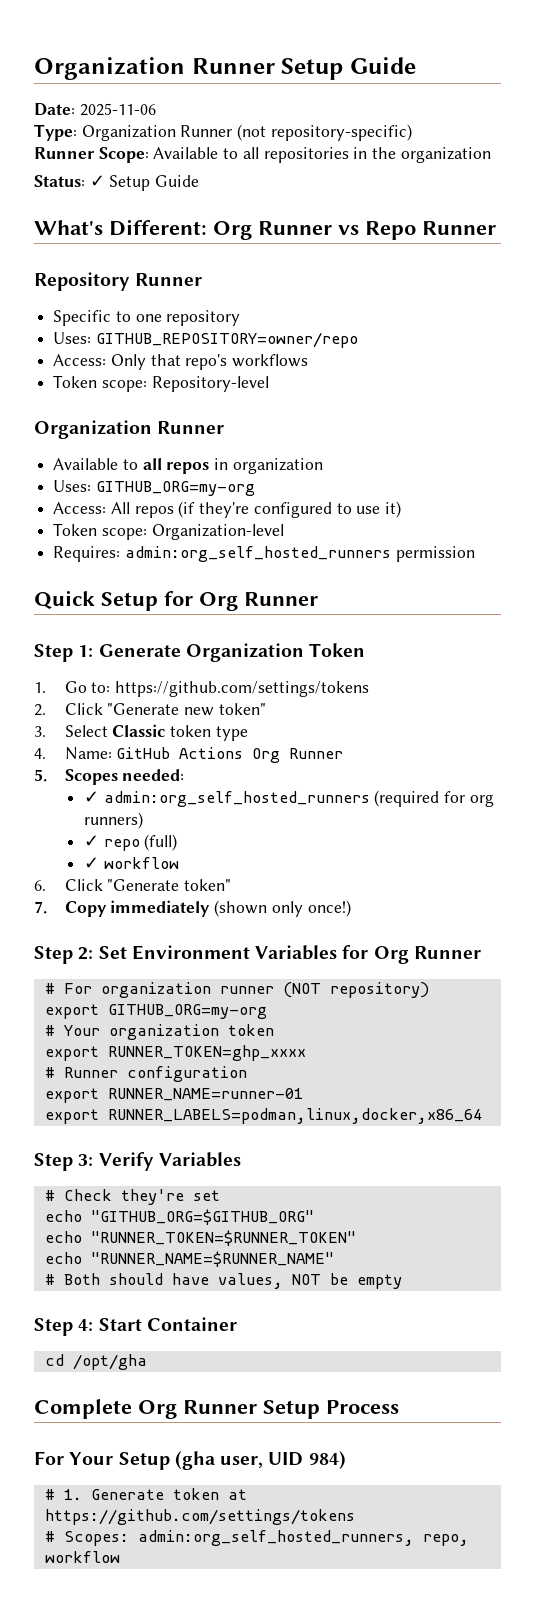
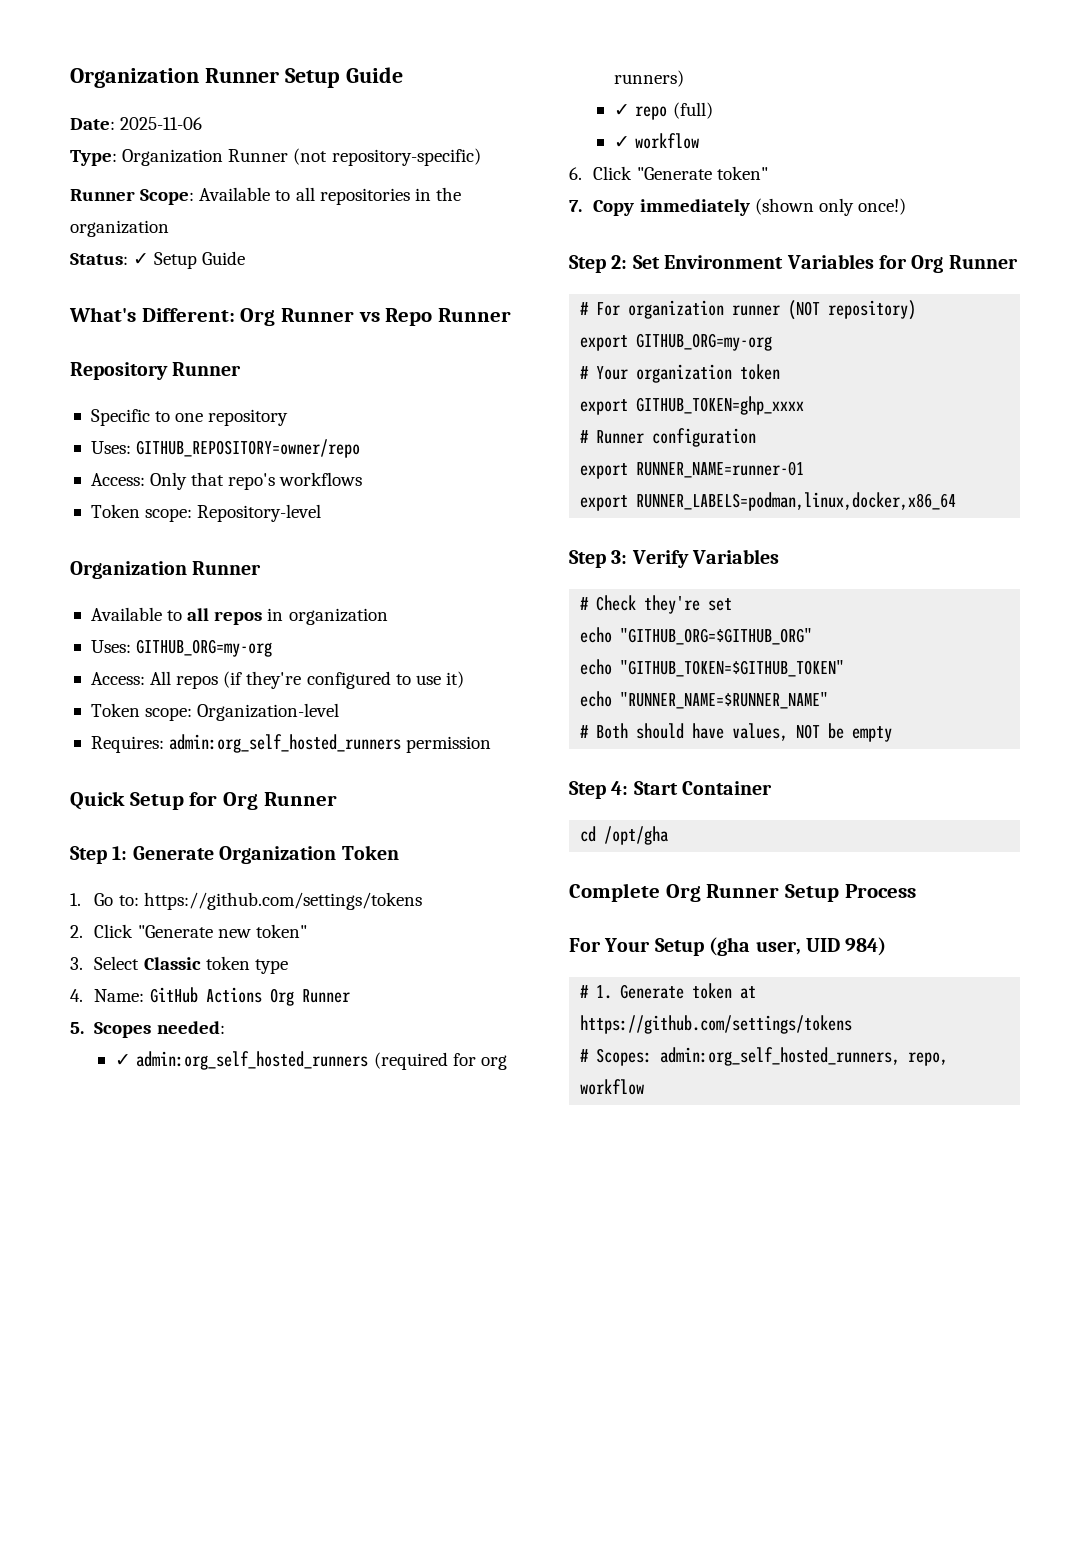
- export RUNNER_TOKEN=ghp_xxxx
+ export GITHUB_TOKEN=ghp_xxxx
- echo "RUNNER_TOKEN=$RUNNER_TOKEN"
+ echo "GITHUB_TOKEN=$GITHUB_TOKEN"

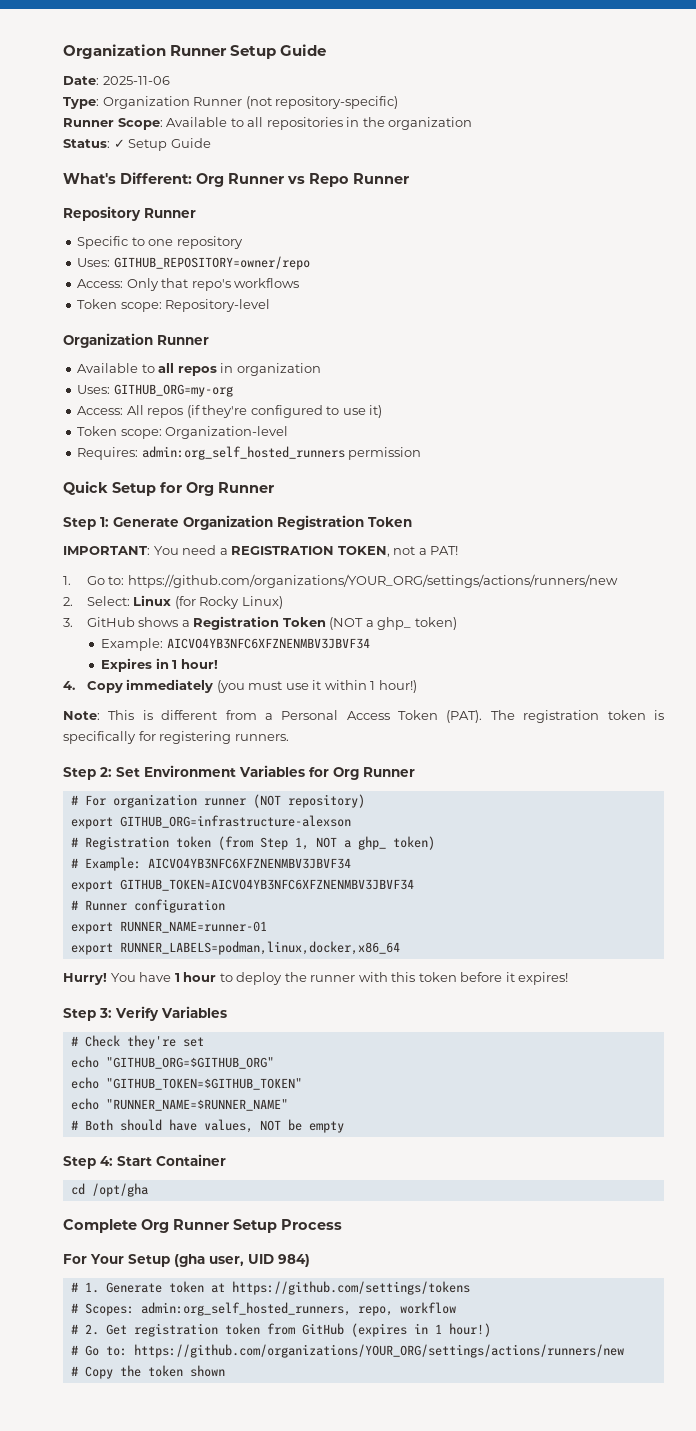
- Step 1: Generate Organization Token
+ Step 1: Generate Organization Registration Token
+ IMPORTANT: You need a REGISTRATION TOKEN, not a PAT!
- 1. Go to: https://github.com/settings/tokens
- 2. Click "Generate new token"
- 3. Select Classic token type
- 4. Name: GitHub Actions Org Runner
- 5. Scopes needed:
- ✓ admin:org_self_hosted_runners (required for org runners)
- ✓ repo (full)
- ✓ workflow
- 6. Click "Generate token"
- 7. Copy immediately (shown only once!)
+ 1. Go to: https://github.com/organizations/YOUR_ORG/settings/actions/runners/new
+ 2. Select: Linux (for Rocky Linux)
+ 3. GitHub shows a Registration Token (NOT a ghp_ token)
+ Example: AICVO4YB3NFC6XFZNENMBV3JBVF34
+ Expires in 1 hour!
+ 4. Copy immediately (you must use it within 1 hour!)
+ Note: This is different from a Personal Access Token (PAT). The registration token is specifically for registering runners.
- export GITHUB_ORG=my-org
- # Your organization token
- export GITHUB_TOKEN=ghp_xxxx
+ export GITHUB_ORG=infrastructure-alexson
+ # Registration token (from Step 1, NOT a ghp_ token)
+ # Example: AICVO4YB3NFC6XFZNENMBV3JBVF34
+ export GITHUB_TOKEN=AICVO4YB3NFC6XFZNENMBV3JBVF34
+ Hurry! You have 1 hour to deploy the runner with this token before it expires!
+ # 2. Get registration token from GitHub (expires in 1 hour!)
+ # Go to: https://github.com/organizations/YOUR_ORG/settings/actions/runners/new
+ # Copy the token shown

